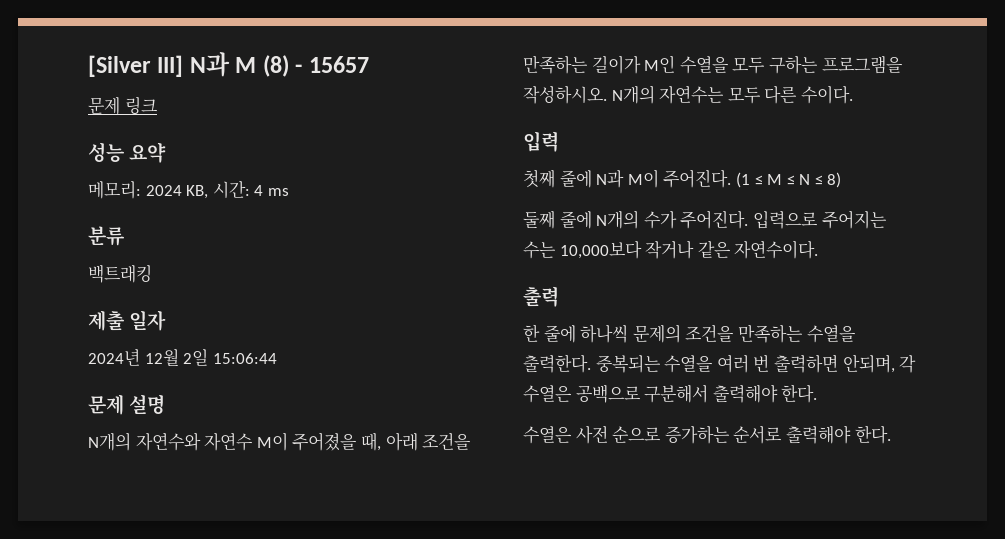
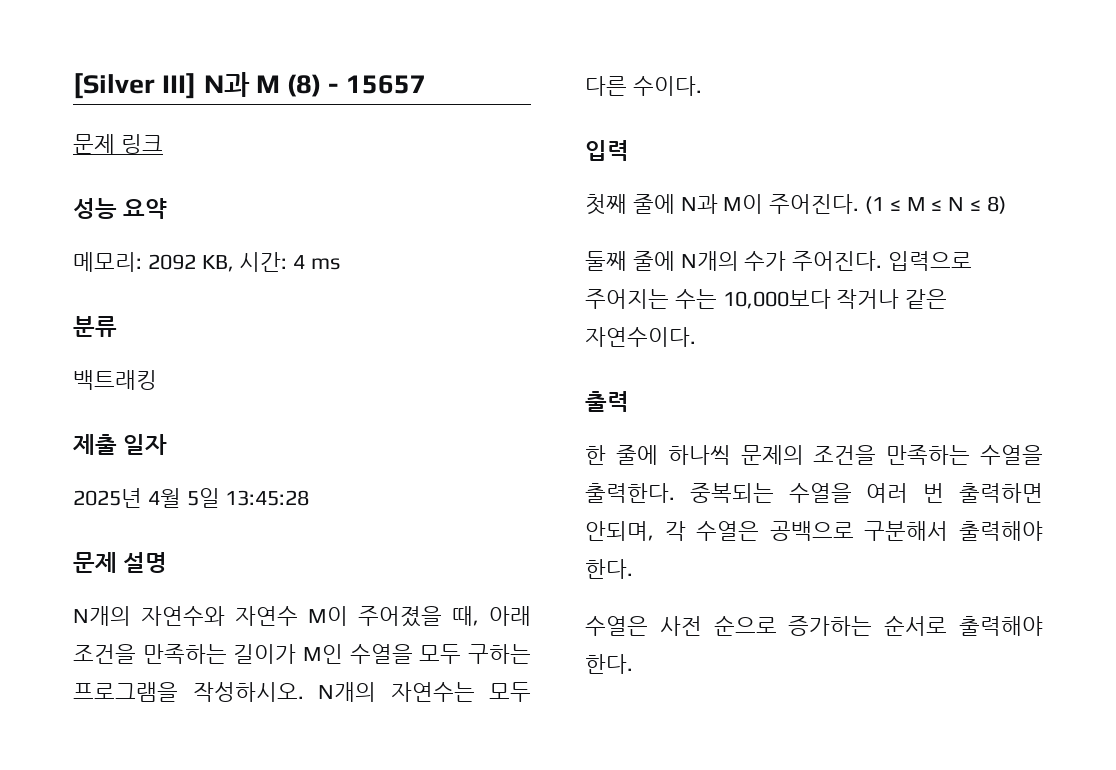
- 메모리: 2024 KB, 시간: 4 ms
+ 메모리: 2092 KB, 시간: 4 ms
- 2024년 12월 2일 15:06:44
+ 2025년 4월 5일 13:45:28

